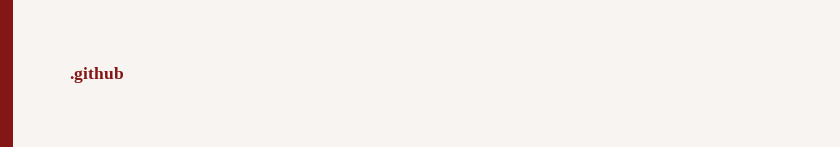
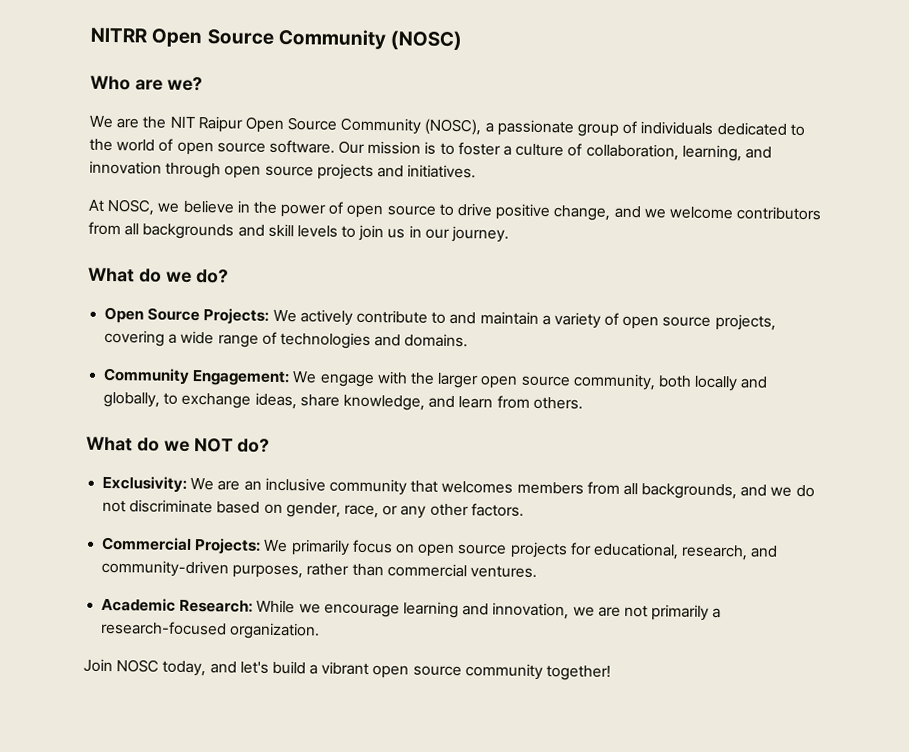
- .github
+ NITRR Open Source Community (NOSC)
+ Who are we?
+ We are the NIT Raipur Open Source Community (NOSC), a passionate group of individuals dedicated to the world of open source software. Our mission is to foster a culture of collaboration, learning, and innovation through open source projects and initiatives.
+ At NOSC, we believe in the power of open source to drive positive change, and we welcome contributors from all backgrounds and skill levels to join us in our journey.
+ What do we do?
+ Open Source Projects: We actively contribute to and maintain a variety of open source projects, covering a wide range of technologies and domains.
+ Community Engagement: We engage with the larger open source community, both locally and globally, to exchange ideas, share knowledge, and learn from others.
+ What do we NOT do?
+ Exclusivity: We are an inclusive community that welcomes members from all backgrounds, and we do not discriminate based on gender, race, or any other factors.
+ Commercial Projects: We primarily focus on open source projects for educational, research, and community-driven purposes, rather than commercial ventures.
+ Academic Research: While we encourage learning and innovation, we are not primarily a research-focused organization.
+ Join NOSC today, and let's build a vibrant open source community together!

